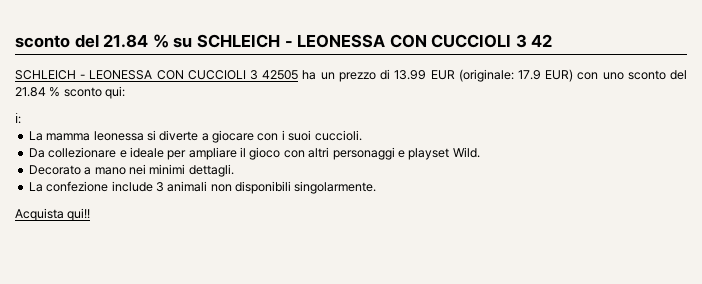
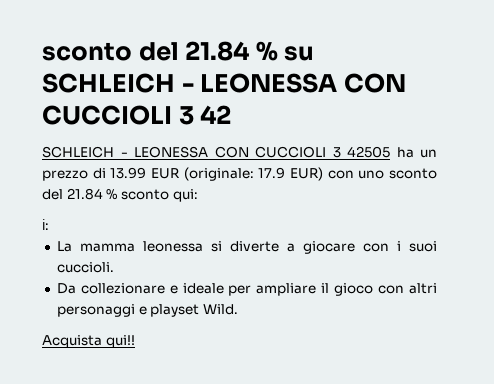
- Decorato a mano nei minimi dettagli.
- La confezione include 3 animali non disponibili singolarmente.

